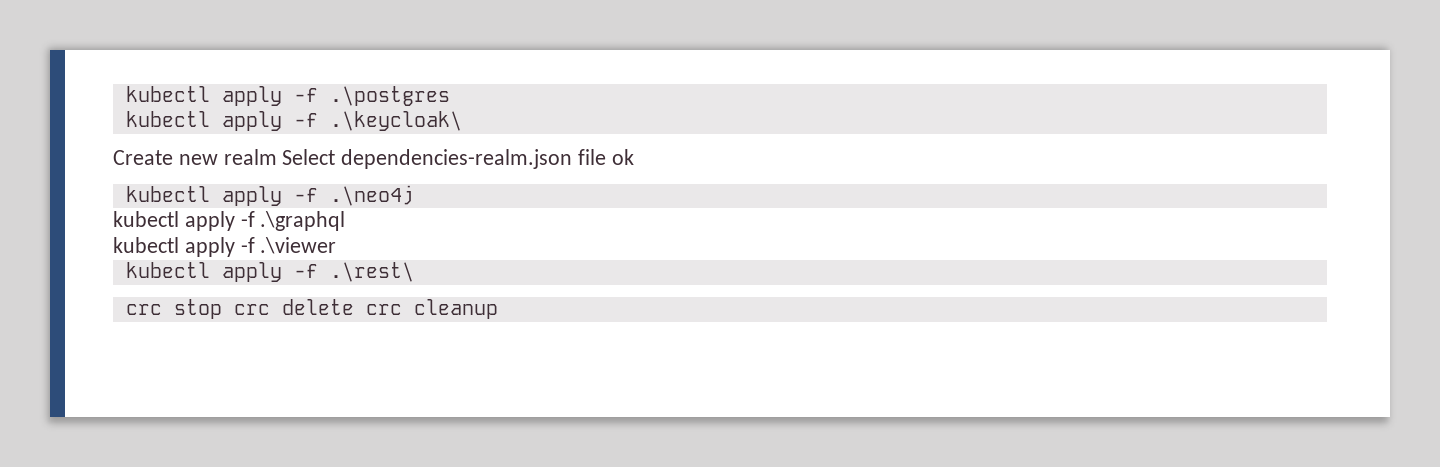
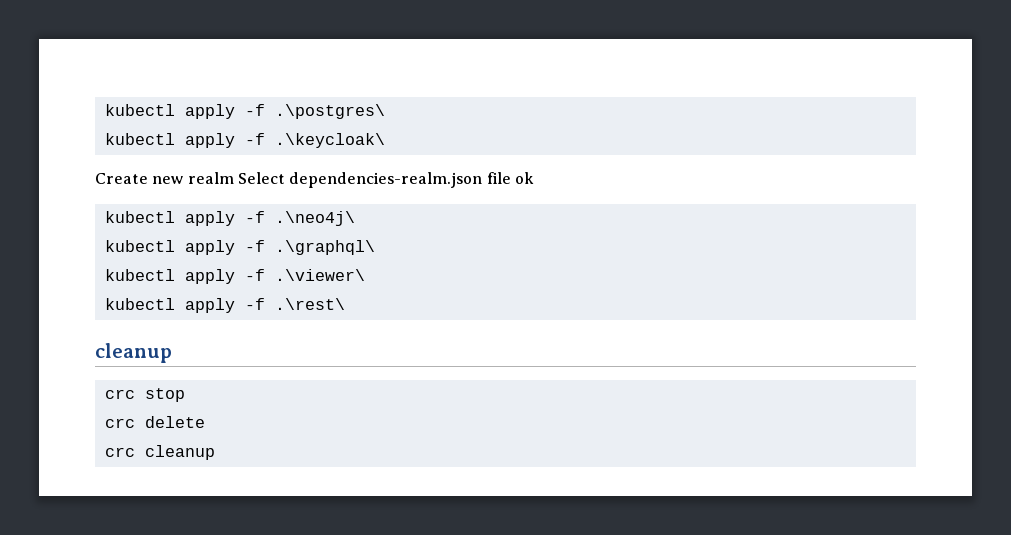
- kubectl apply -f .\postgres
+ kubectl apply -f .\postgres\
- kubectl apply -f .\neo4j
- kubectl apply -f .\graphql
- kubectl apply -f .\viewer
+ kubectl apply -f .\neo4j\
+ kubectl apply -f .\graphql\
+ kubectl apply -f .\viewer\
  kubectl apply -f .\rest\
+ cleanup
- crc stop crc delete crc cleanup
+ crc stop
+ crc delete
+ crc cleanup

